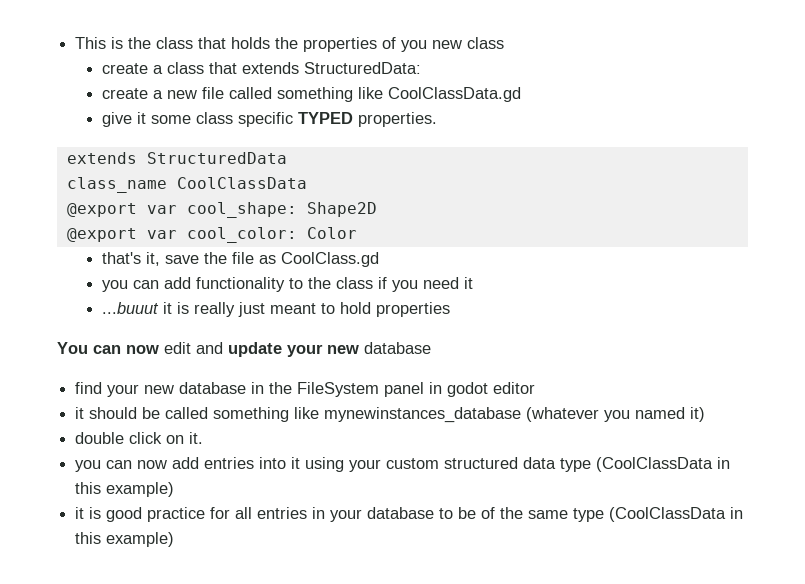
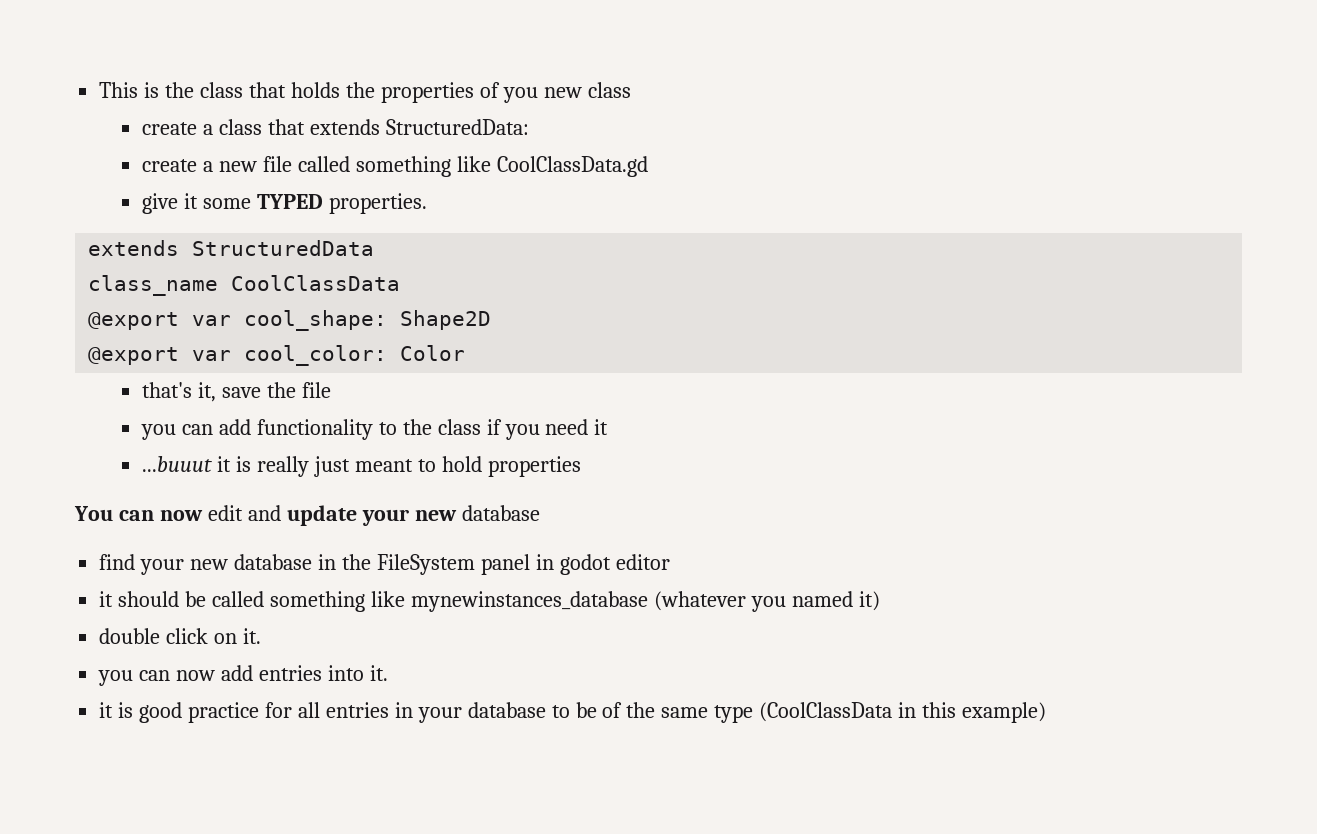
- give it some class specific TYPED properties.
+ give it some TYPED properties.
- that's it, save the file as CoolClass.gd
+ that's it, save the file
- you can now add entries into it using your custom structured data type (CoolClassData in this example)
+ you can now add entries into it.

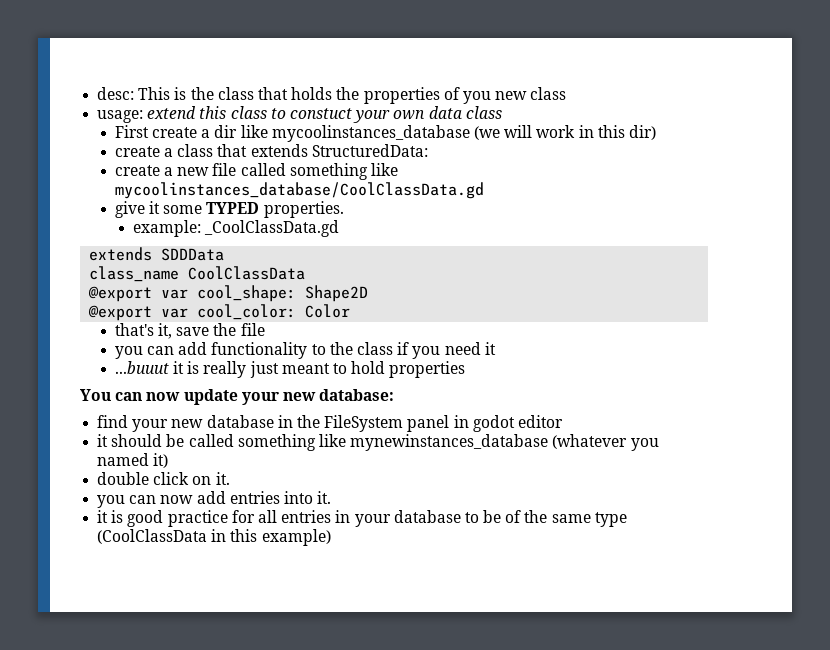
- This is the class that holds the properties of you new class
+ desc: This is the class that holds the properties of you new class
+ usage: extend this class to constuct your own data class
+ First create a dir like mycoolinstances_database (we will work in this dir)
- create a new file called something like CoolClassData.gd
+ create a new file called something like mycoolinstances_database/CoolClassData.gd
- extends StructuredData
+ example: _CoolClassData.gd
+ extends SDDData
- You can now edit and update your new database
+ You can now update your new database:

